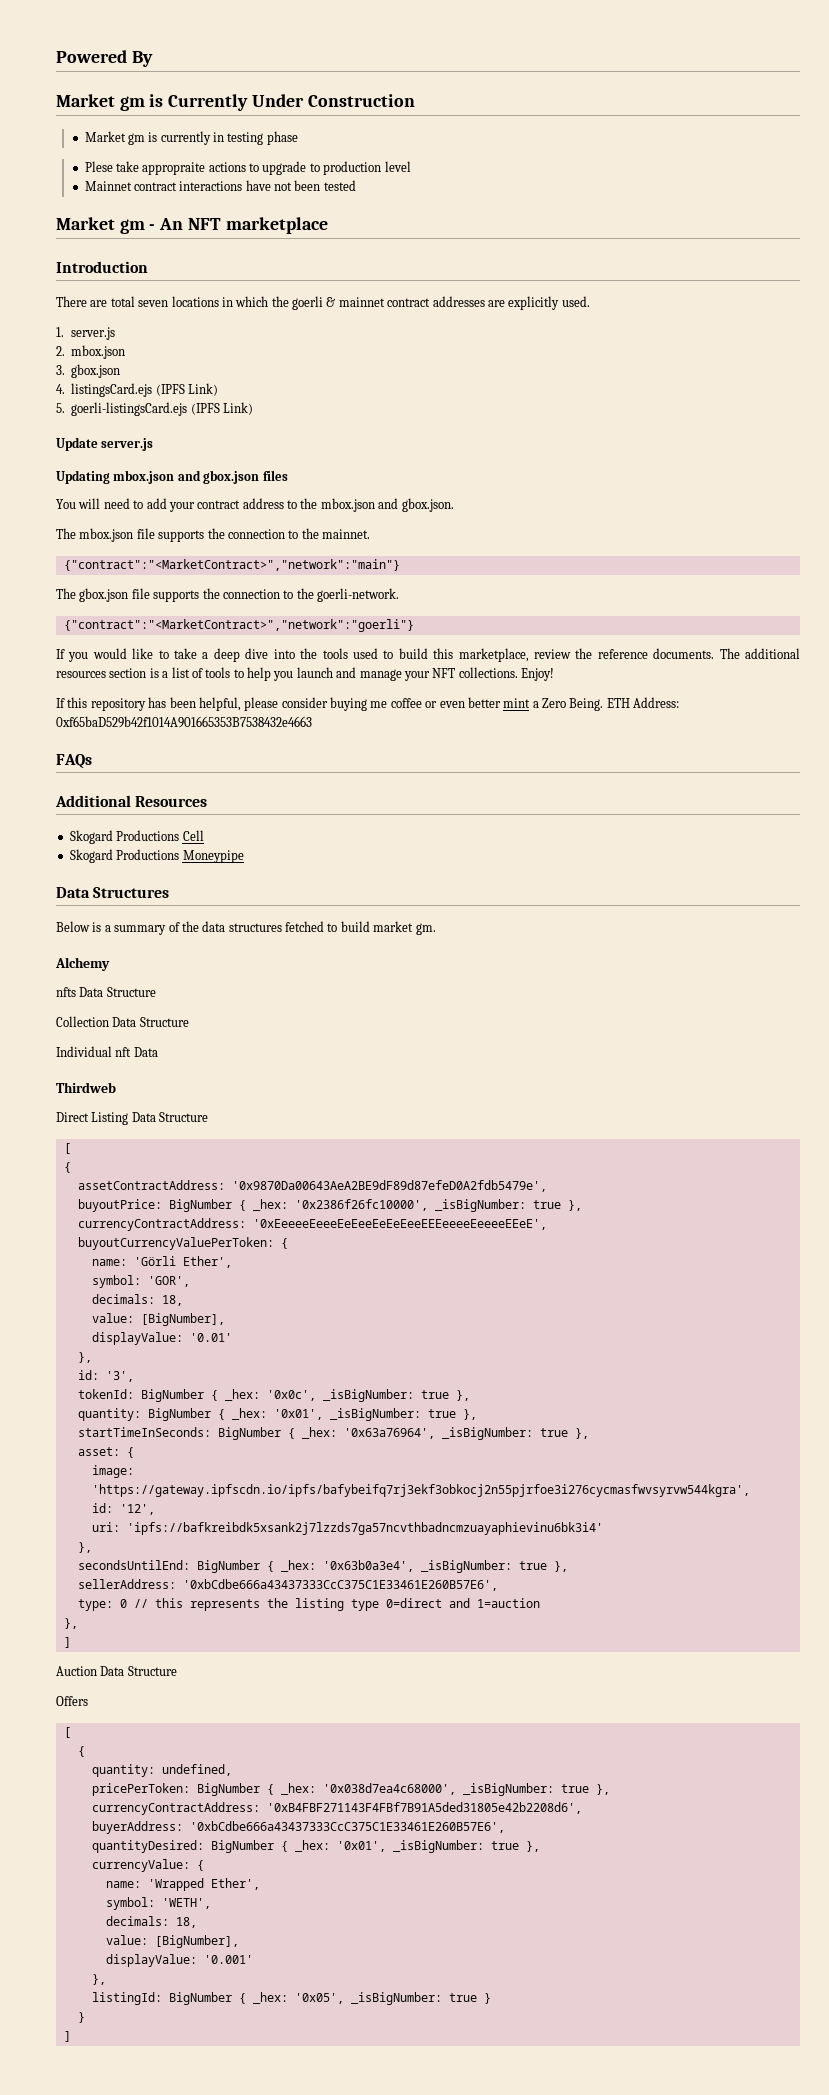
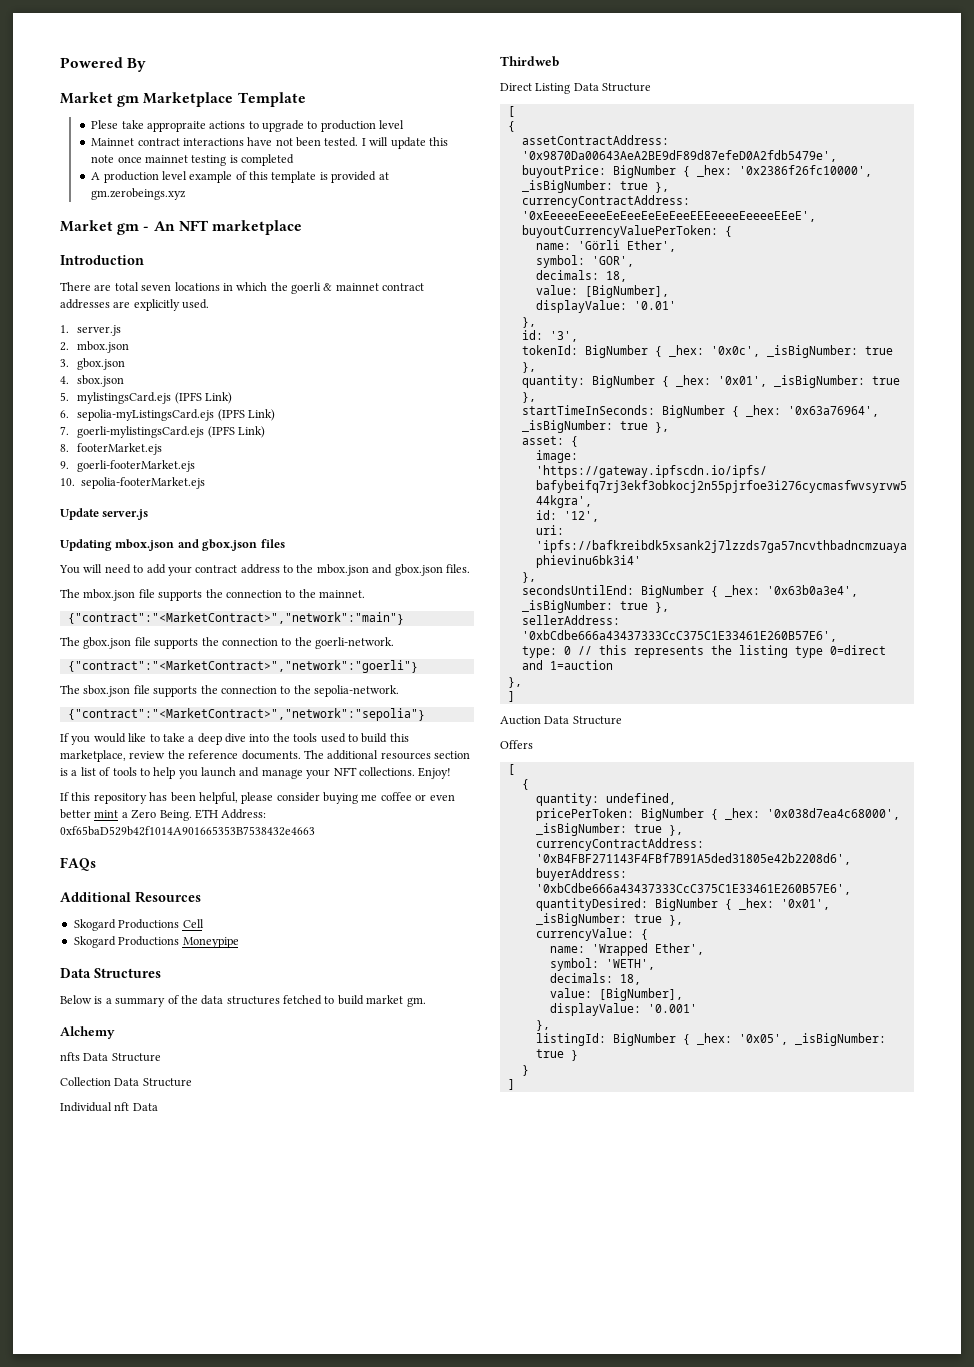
- Market gm is Currently Under Construction
- Market gm is currently in testing phase
+ Market gm Marketplace Template
- Mainnet contract interactions have not been tested
+ Mainnet contract interactions have not been tested. I will update this note once mainnet testing is completed
+ A production level example of this template is provided at gm.zerobeings.xyz
- 4. listingsCard.ejs (IPFS Link)
- 5. goerli-listingsCard.ejs (IPFS Link)
+ 4. sbox.json
+ 5. mylistingsCard.ejs (IPFS Link)
+ 6. sepolia-myListingsCard.ejs (IPFS Link)
+ 7. goerli-mylistingsCard.ejs (IPFS Link)
+ 8. footerMarket.ejs
+ 9. goerli-footerMarket.ejs
+ 10. sepolia-footerMarket.ejs
- You will need to add your contract address to the mbox.json and gbox.json.
+ You will need to add your contract address to the mbox.json and gbox.json files.
+ The sbox.json file supports the connection to the sepolia-network.
+ {"contract":"<MarketContract>","network":"sepolia"}

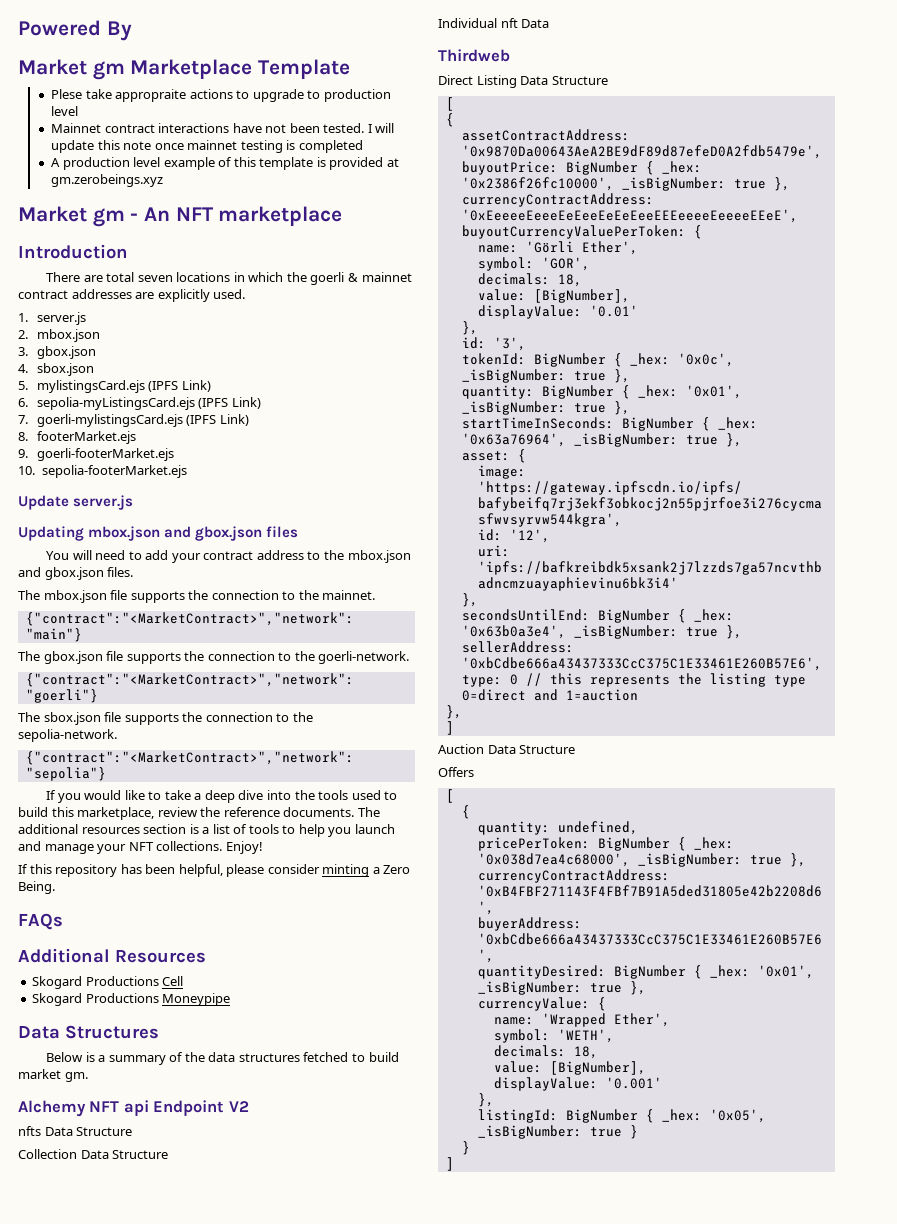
- If this repository has been helpful, please consider buying me coffee or even better mint a Zero Being. ETH Address: 0xf65baD529b42f1014A901665353B7538432e4663
+ If this repository has been helpful, please consider minting a Zero Being.
- Alchemy
+ Alchemy NFT api Endpoint V2

